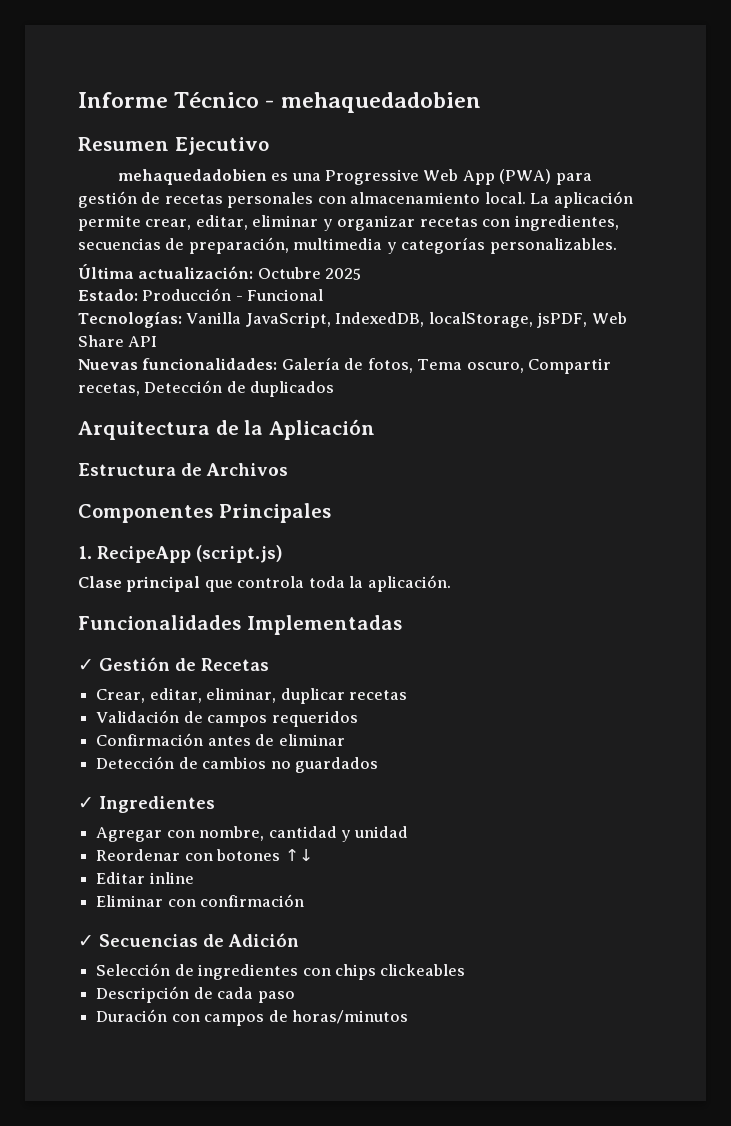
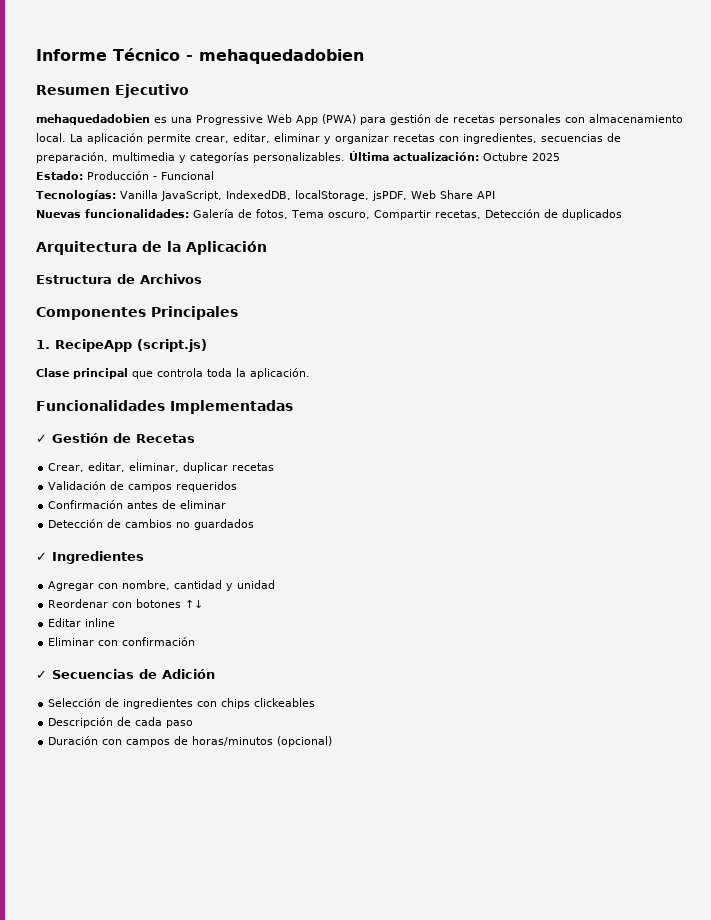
- La aplicación permite crear, editar, eliminar y organizar recetas con ingredientes, secuencias de preparación, multimedia y categorías personalizables.
- Última actualización: Octubre 2025
+ La aplicación permite crear, editar, eliminar y organizar recetas con ingredientes, secuencias de preparación, multimedia y categorías personalizables. Última actualización: Octubre 2025
- Duración con campos de horas/minutos
+ Duración con campos de horas/minutos (opcional)

